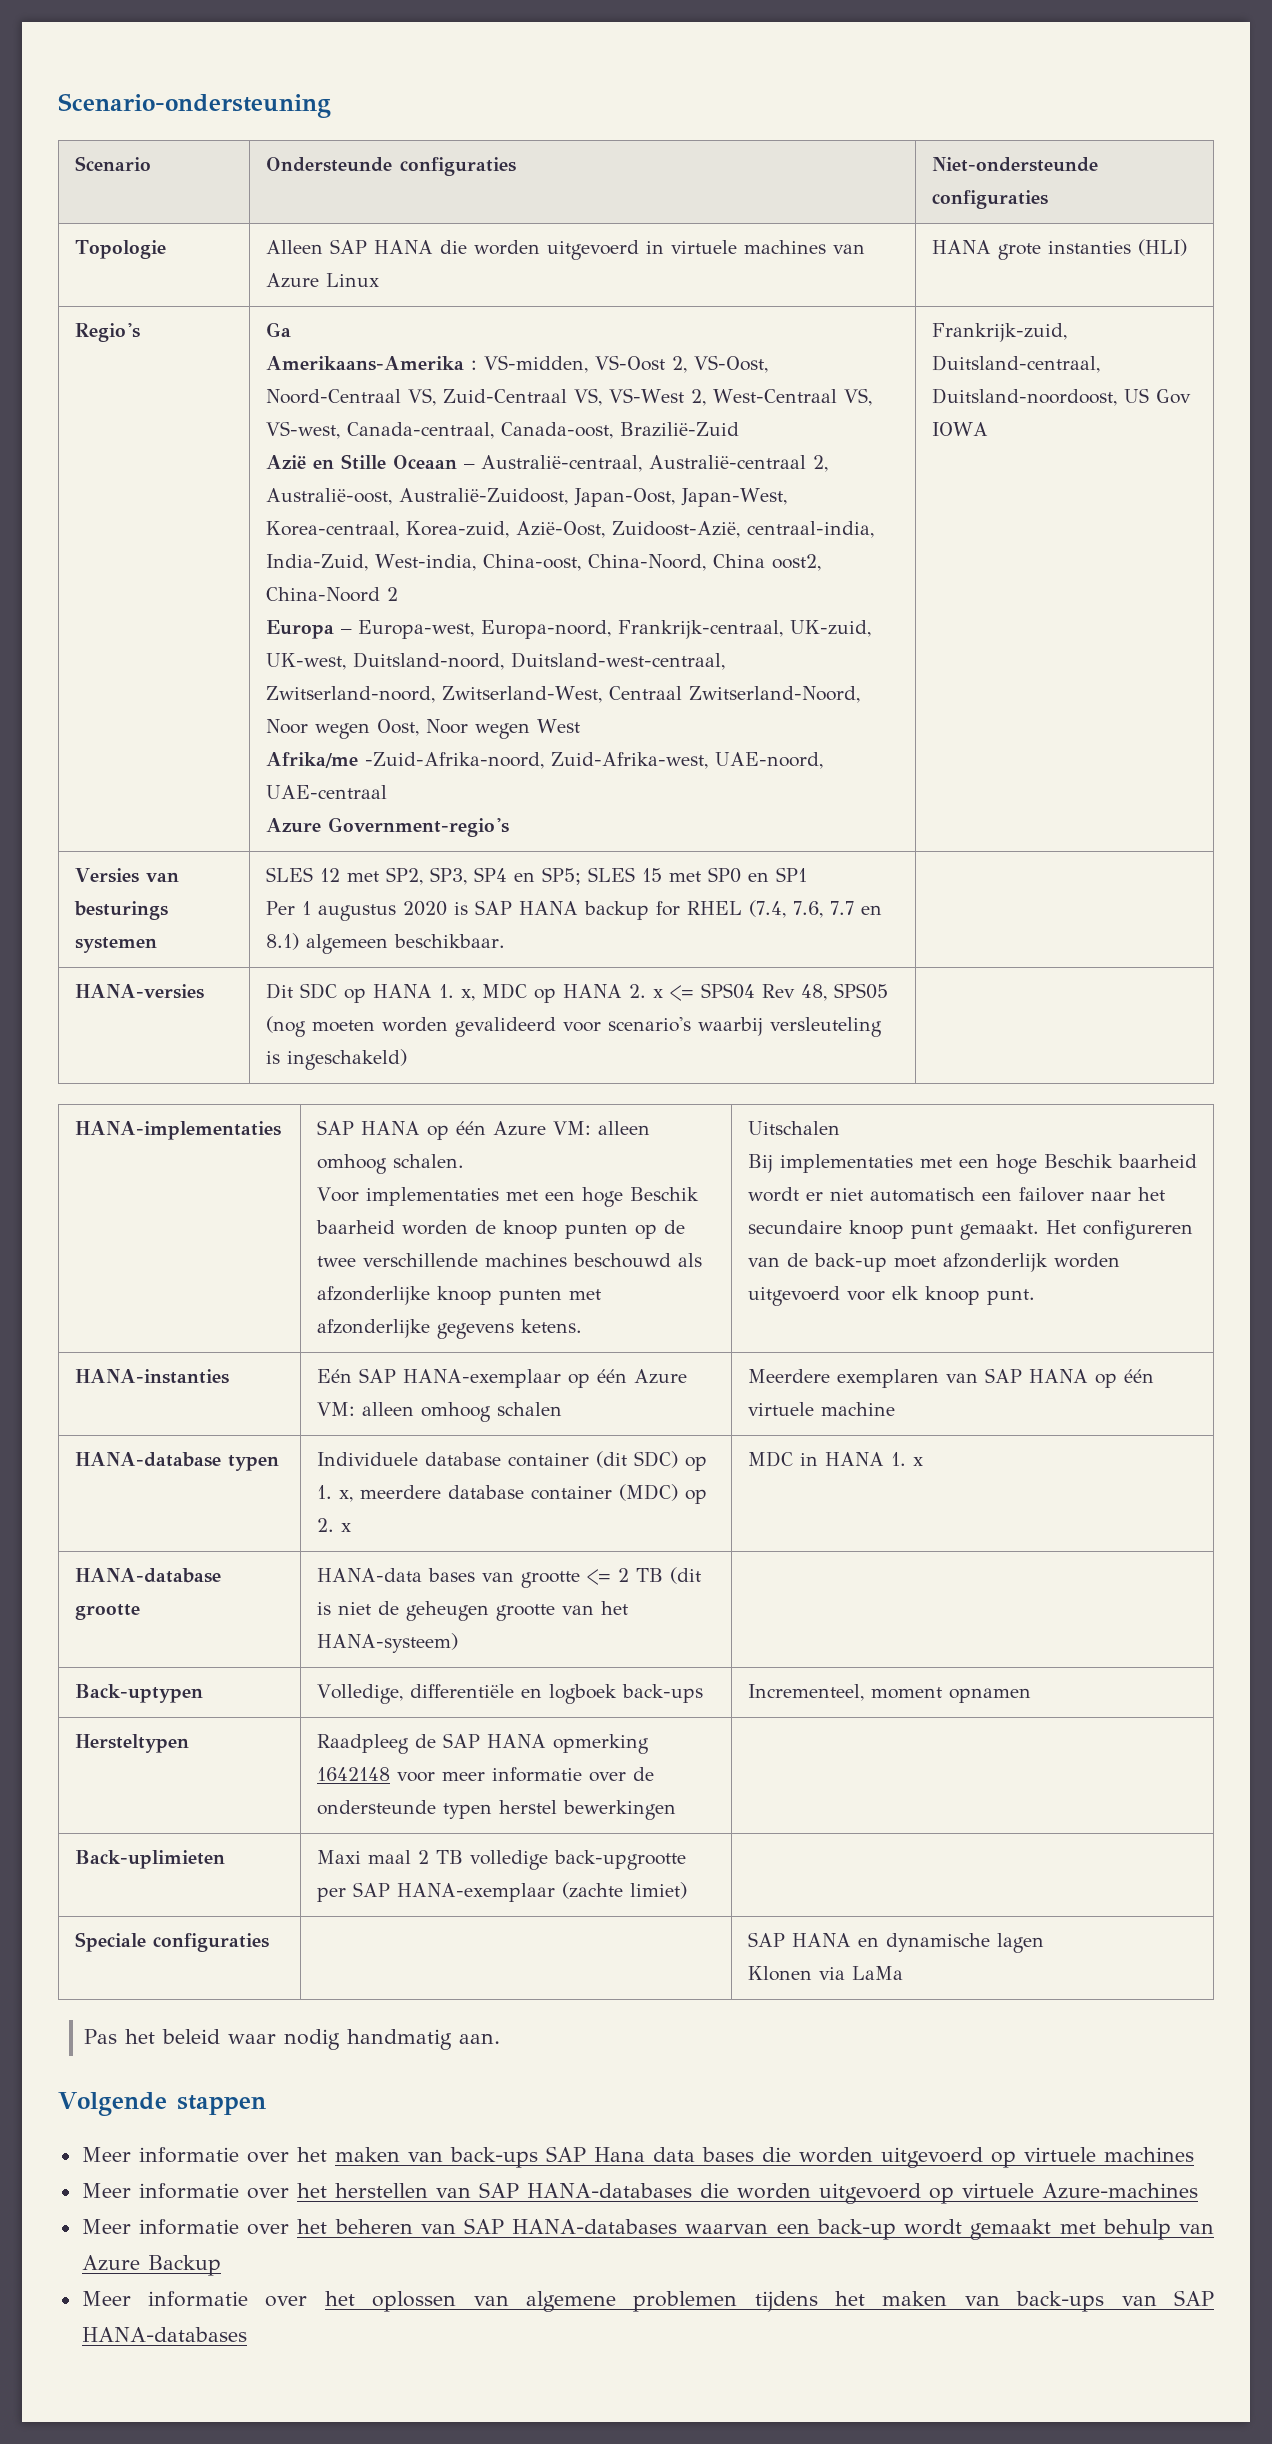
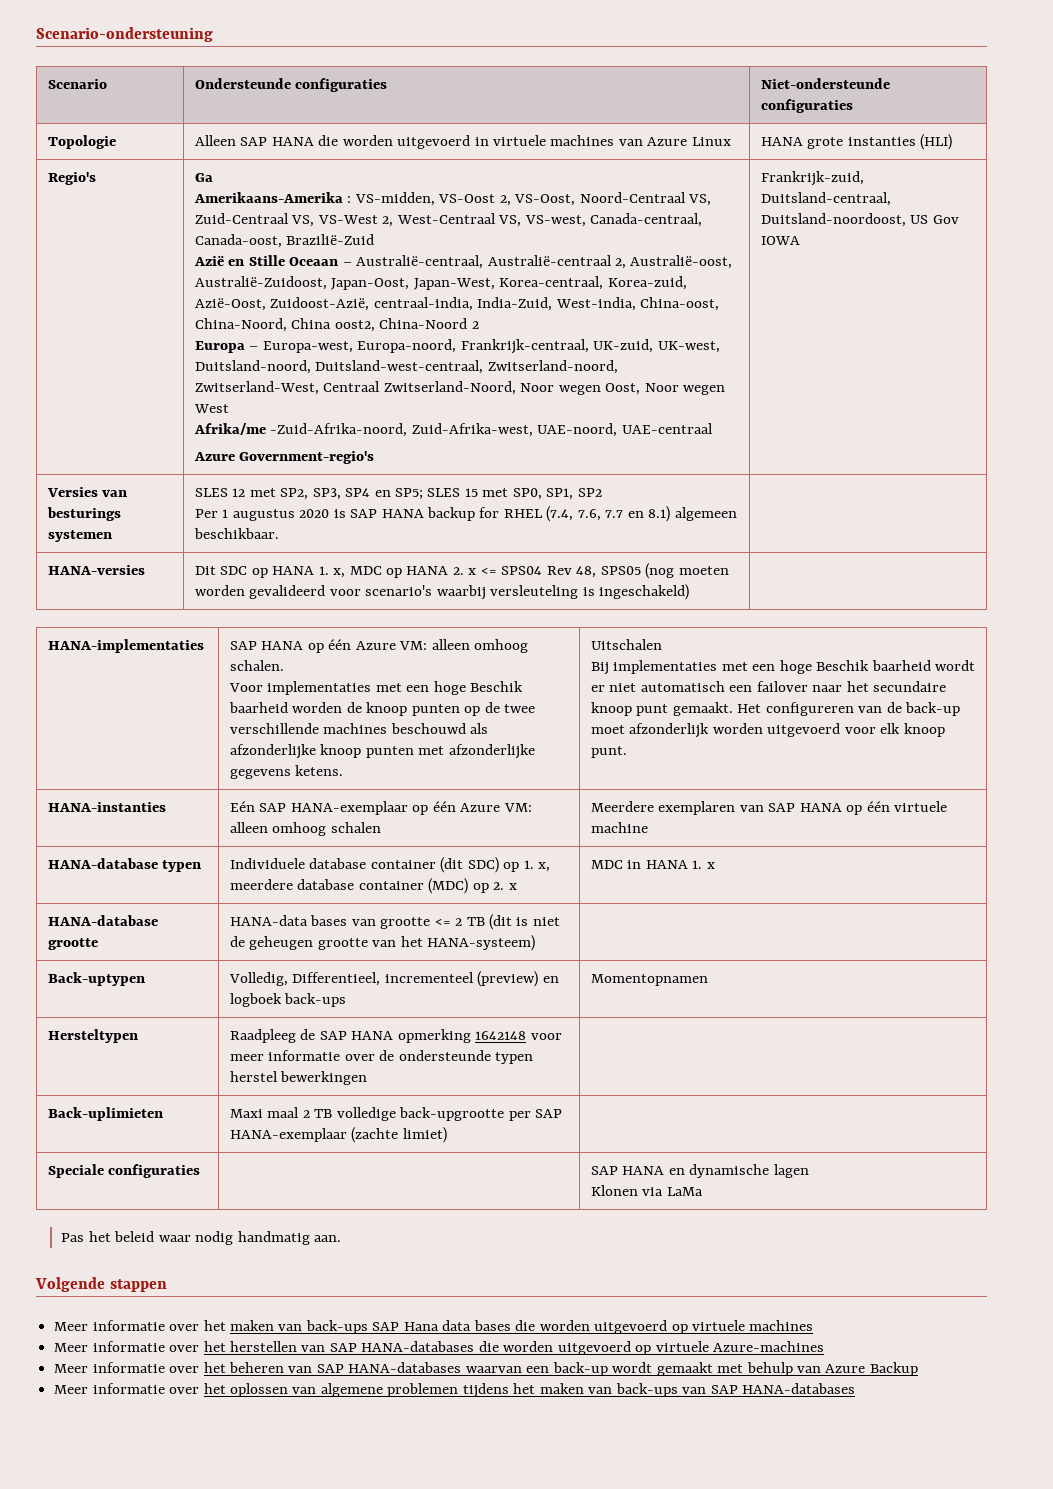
- Versies van besturings systemen | SLES 12 met SP2, SP3, SP4 en SP5; SLES 15 met SP0 en SP1
+ Versies van besturings systemen | SLES 12 met SP2, SP3, SP4 en SP5; SLES 15 met SP0, SP1, SP2
- Back-uptypen | Volledige, differentiële en logboek back-ups | Incrementeel, moment opnamen
+ Back-uptypen | Volledig, Differentieel, incrementeel (preview) en logboek back-ups | Momentopnamen

